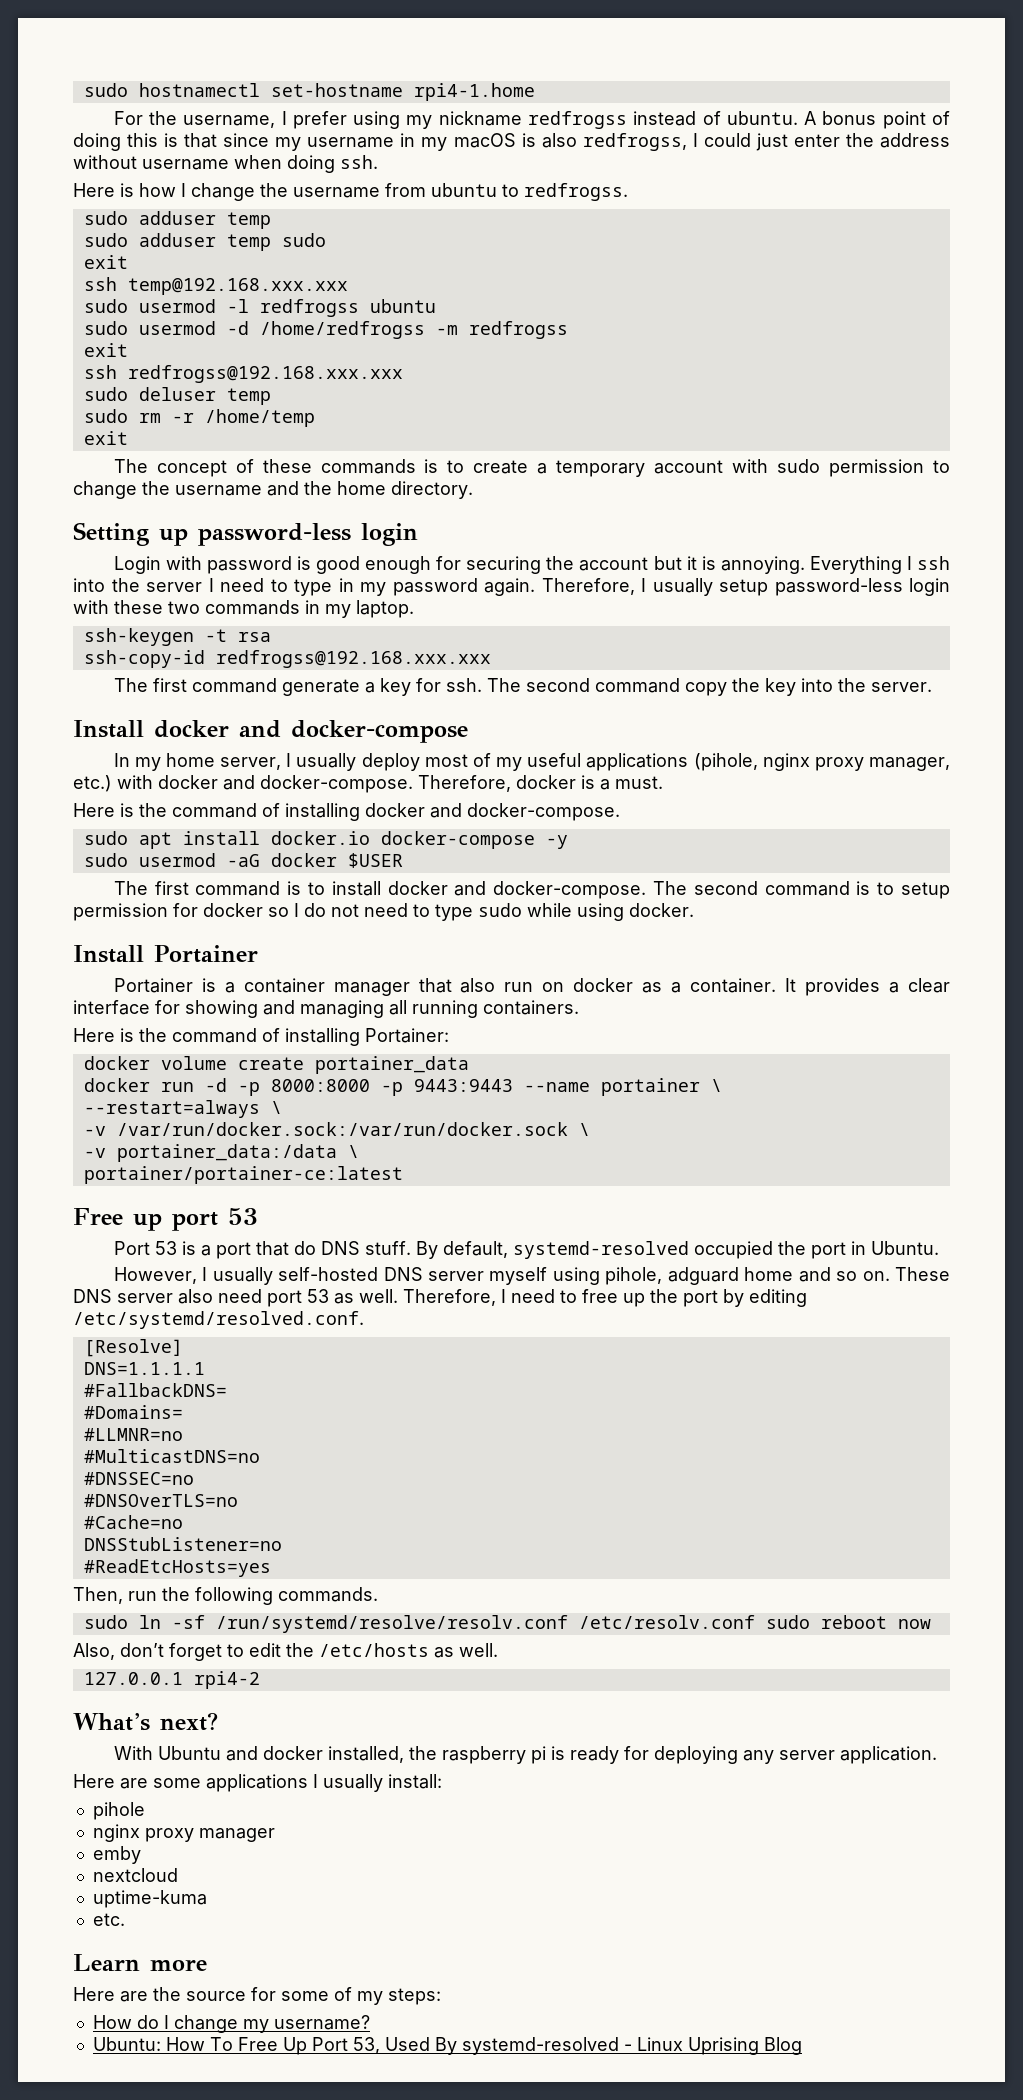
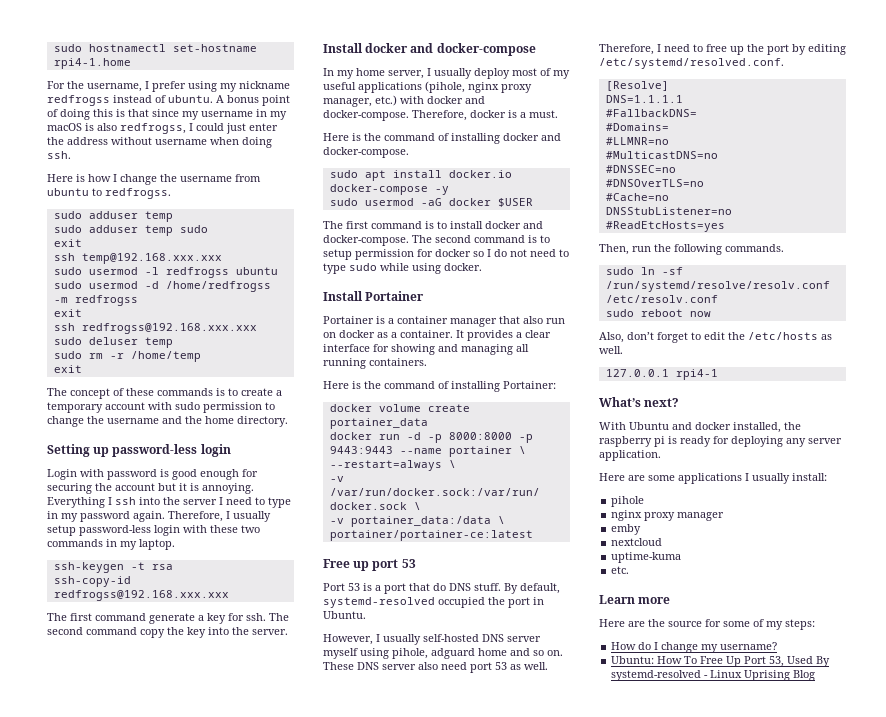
- sudo ln -sf /run/systemd/resolve/resolv.conf /etc/resolv.conf sudo reboot now
+ sudo ln -sf /run/systemd/resolve/resolv.conf /etc/resolv.conf
+ sudo reboot now
- 127.0.0.1 rpi4-2
+ 127.0.0.1 rpi4-1

